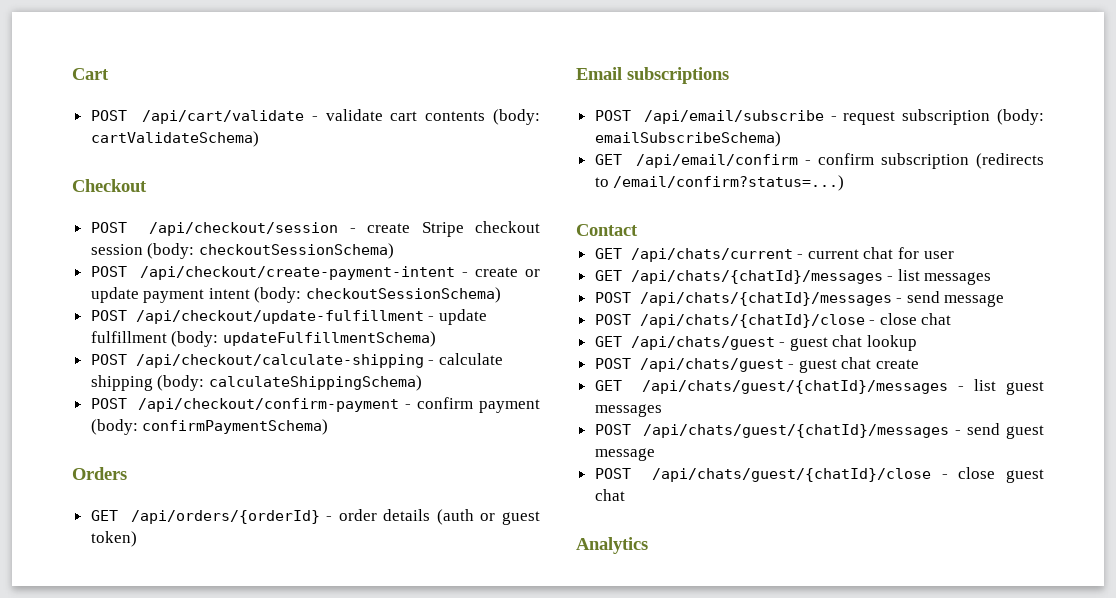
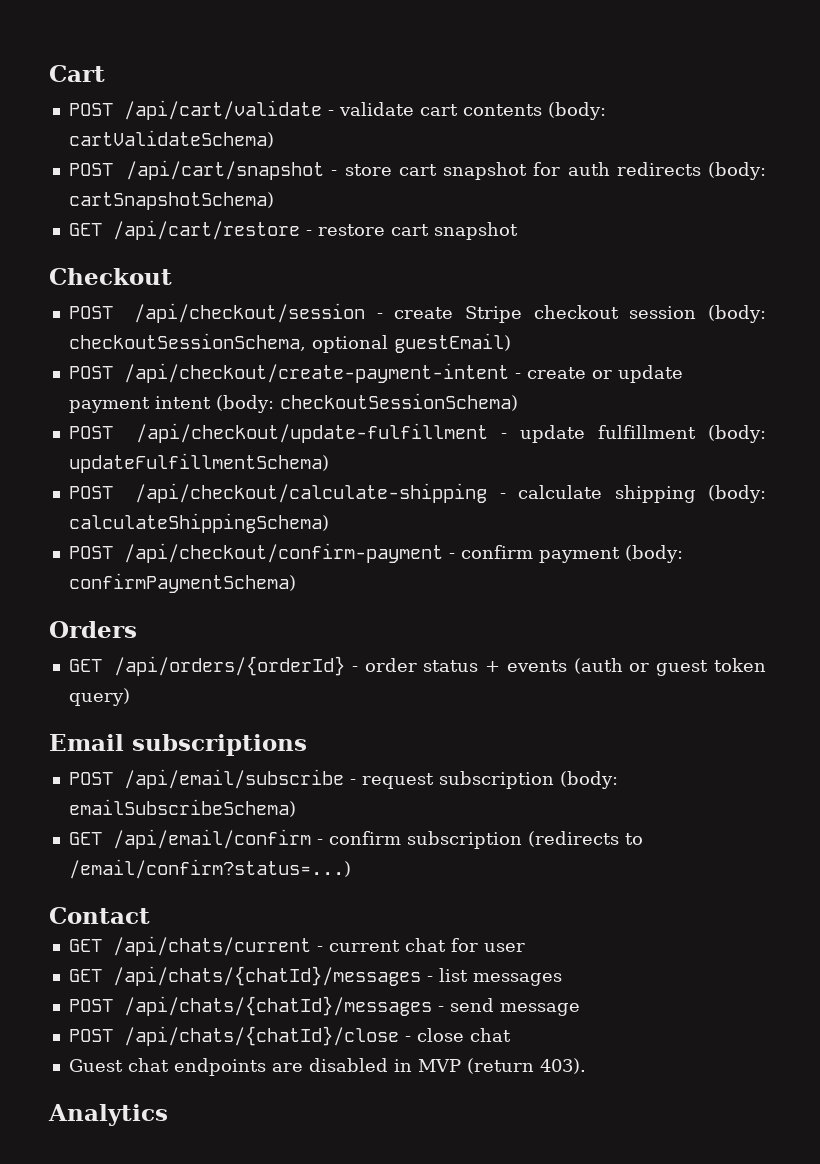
+ POST /api/cart/snapshot - store cart snapshot for auth redirects (body: cartSnapshotSchema)
+ GET /api/cart/restore - restore cart snapshot
- POST /api/checkout/session - create Stripe checkout session (body: checkoutSessionSchema)
+ POST /api/checkout/session - create Stripe checkout session (body: checkoutSessionSchema, optional guestEmail)
- GET /api/orders/{orderId} - order details (auth or guest token)
+ GET /api/orders/{orderId} - order status + events (auth or guest token query)
- GET /api/chats/guest - guest chat lookup
- POST /api/chats/guest - guest chat create
- GET /api/chats/guest/{chatId}/messages - list guest messages
- POST /api/chats/guest/{chatId}/messages - send guest message
- POST /api/chats/guest/{chatId}/close - close guest chat
+ Guest chat endpoints are disabled in MVP (return 403).

